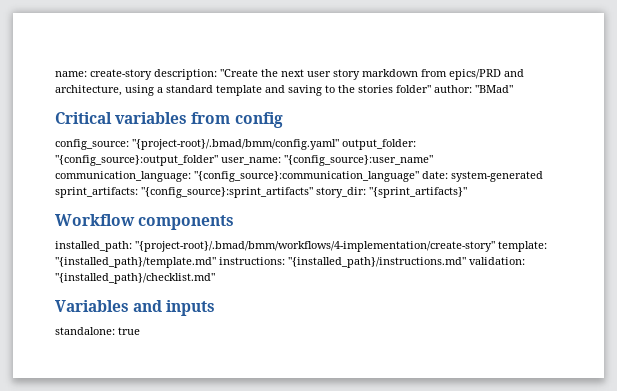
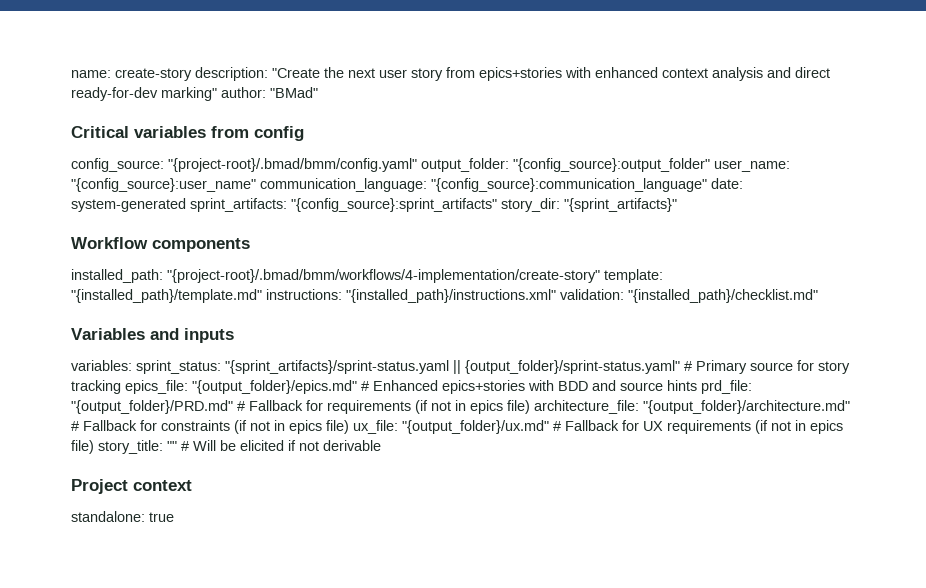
- name: create-story description: "Create the next user story markdown from epics/PRD and architecture, using a standard template and saving to the stories folder" author: "BMad"
+ name: create-story description: "Create the next user story from epics+stories with enhanced context analysis and direct ready-for-dev marking" author: "BMad"
- installed_path: "{project-root}/.bmad/bmm/workflows/4-implementation/create-story" template: "{installed_path}/template.md" instructions: "{installed_path}/instructions.md" validation: "{installed_path}/checklist.md"
+ installed_path: "{project-root}/.bmad/bmm/workflows/4-implementation/create-story" template: "{installed_path}/template.md" instructions: "{installed_path}/instructions.xml" validation: "{installed_path}/checklist.md"
+ variables: sprint_status: "{sprint_artifacts}/sprint-status.yaml || {output_folder}/sprint-status.yaml" # Primary source for story tracking epics_file: "{output_folder}/epics.md" # Enhanced epics+stories with BDD and source hints prd_file: "{output_folder}/PRD.md" # Fallback for requirements (if not in epics file) architecture_file: "{output_folder}/architecture.md" # Fallback for constraints (if not in epics file) ux_file: "{output_folder}/ux.md" # Fallback for UX requirements (if not in epics file) story_title: "" # Will be elicited if not derivable
+ Project context

